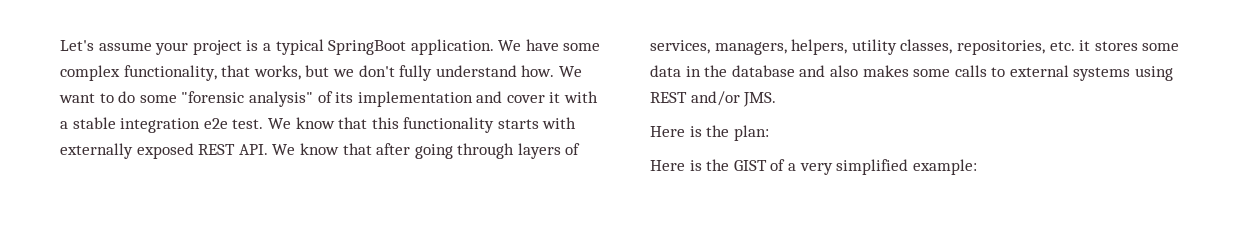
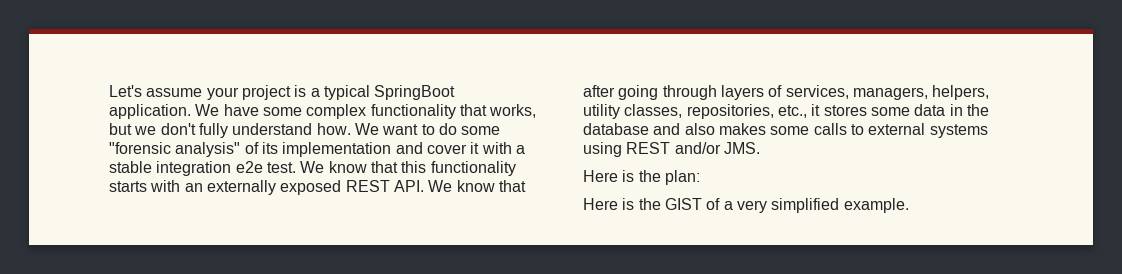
- We have some complex functionality, that works, but we don't fully understand how.
+ We have some complex functionality that works, but we don't fully understand how.
- We know that this functionality starts with externally exposed REST API. We know that after going through layers of services, managers, helpers, utility classes, repositories, etc. it stores some data in the database and also makes some calls to external systems using REST and/or JMS.
+ We know that this functionality starts with an externally exposed REST API. We know that after going through layers of services, managers, helpers, utility classes, repositories, etc., it stores some data in the database and also makes some calls to external systems using REST and/or JMS.
- Here is the GIST of a very simplified example:
+ Here is the GIST of a very simplified example.

